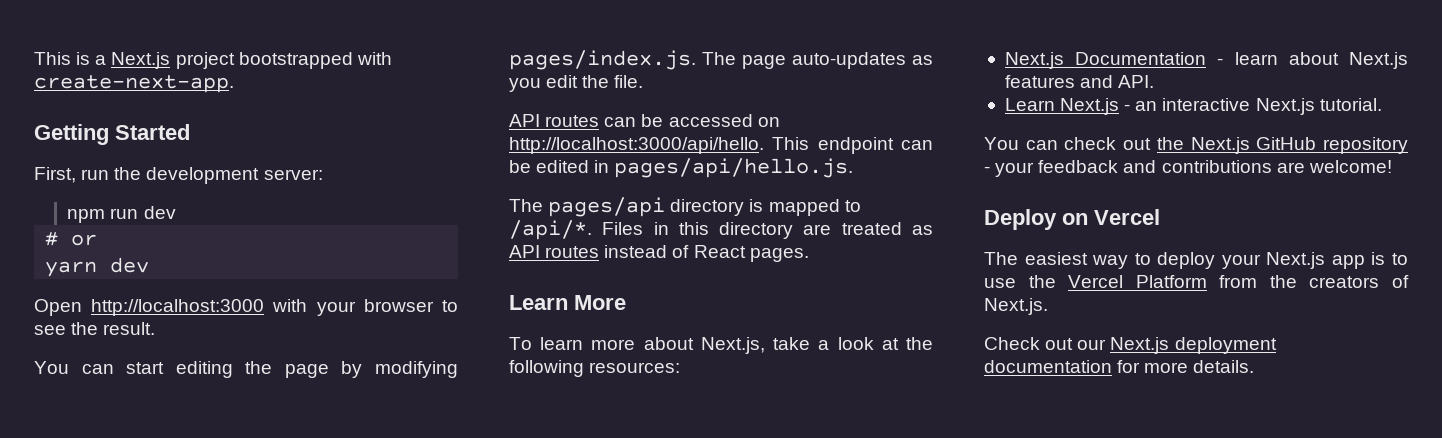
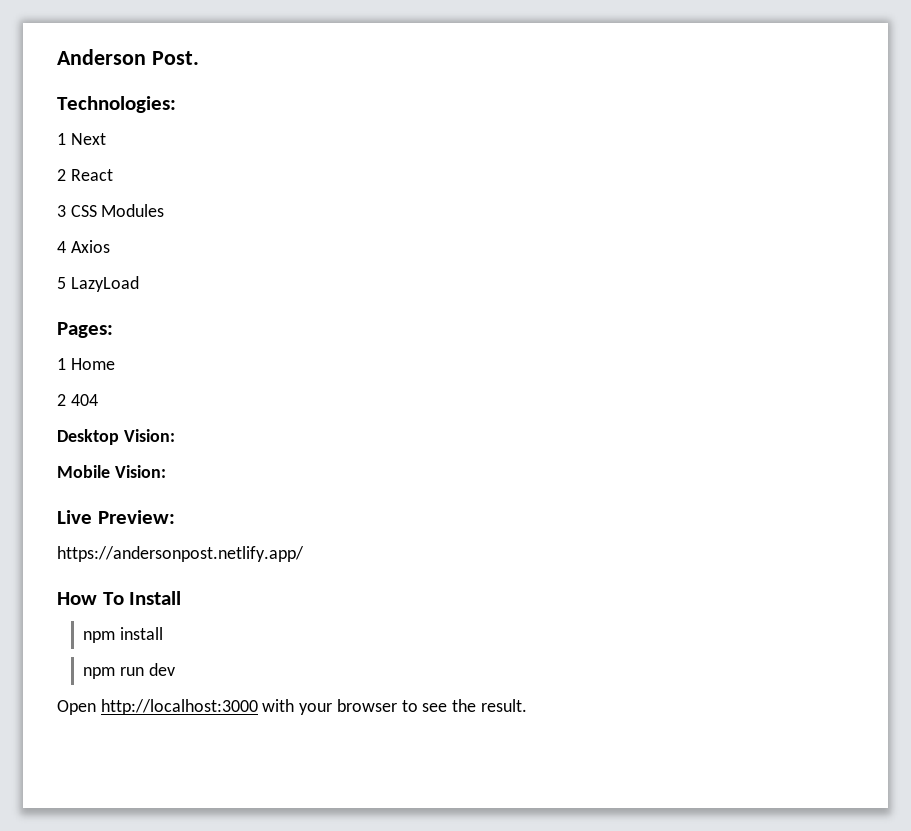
- This is a Next.js project bootstrapped with create-next-app.
- Getting Started
- First, run the development server:
+ Anderson Post.
+ Technologies:
+ 1 Next
+ 2 React
+ 3 CSS Modules
+ 4 Axios
+ 5 LazyLoad
+ Pages:
+ 1 Home
+ 2 404
+ Desktop Vision:
+ Mobile Vision:
+ Live Preview:
+ https://andersonpost.netlify.app/
+ How To Install
+ npm install
- # or
- yarn dev
- You can start editing the page by modifying pages/index.js. The page auto-updates as you edit the file.
- API routes can be accessed on http://localhost:3000/api/hello. This endpoint can be edited in pages/api/hello.js.
- The pages/api directory is mapped to /api/*. Files in this directory are treated as API routes instead of React pages.
- Learn More
- To learn more about Next.js, take a look at the following resources:
- Next.js Documentation - learn about Next.js features and API.
- Learn Next.js - an interactive Next.js tutorial.
- You can check out the Next.js GitHub repository - your feedback and contributions are welcome!
- Deploy on Vercel
- The easiest way to deploy your Next.js app is to use the Vercel Platform from the creators of Next.js.
- Check out our Next.js deployment documentation for more details.

